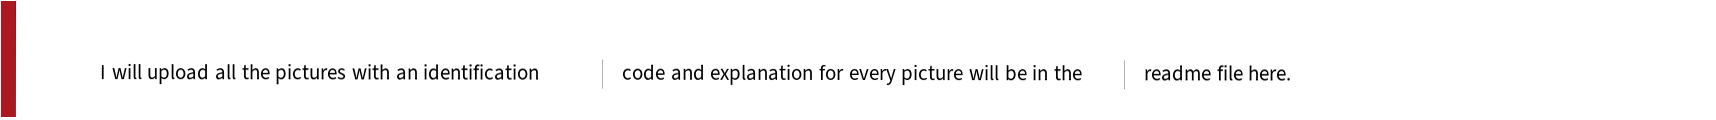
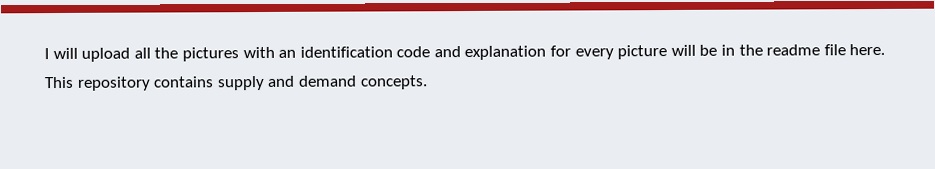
+ This repository contains supply and demand concepts.

